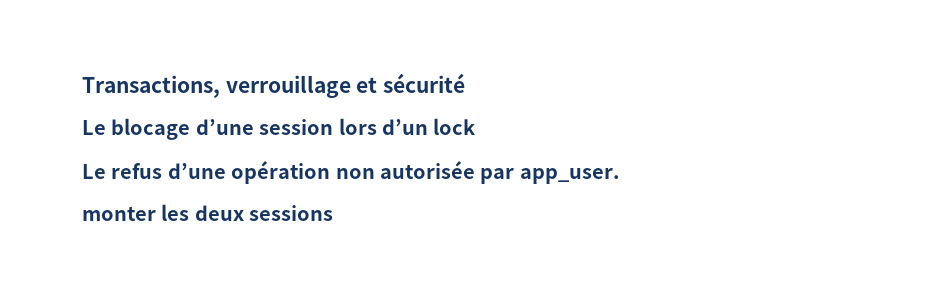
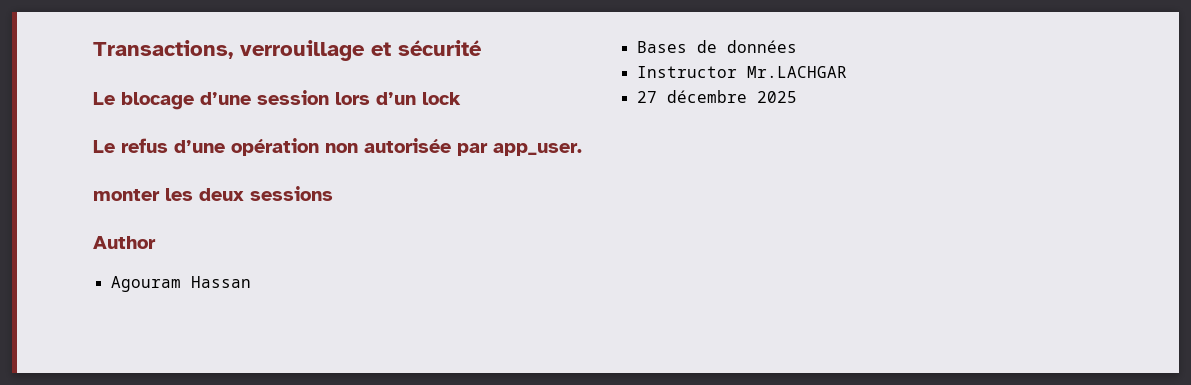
+ Author
+ Agouram Hassan
+ Bases de données
+ Instructor Mr.LACHGAR
+ 27 décembre 2025

